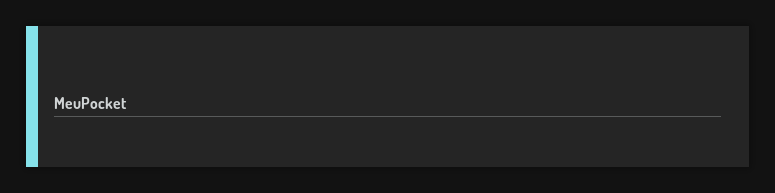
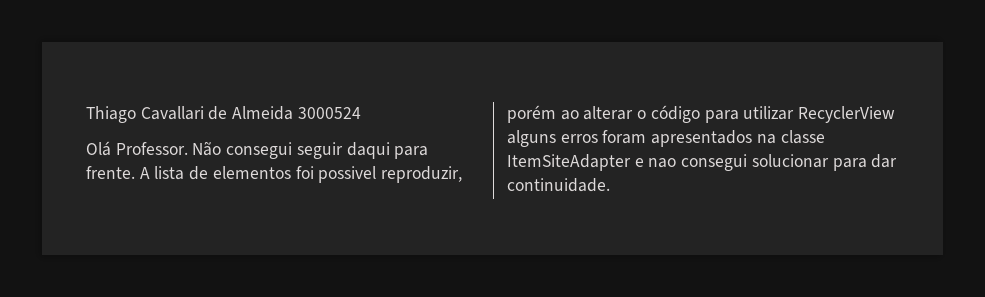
- MeuPocket
+ Thiago Cavallari de Almeida 3000524
+ Olá Professor. Não consegui seguir daqui para frente. A lista de elementos foi possivel reproduzir, porém ao alterar o código para utilizar RecyclerView alguns erros foram apresentados na classe ItemSiteAdapter e nao consegui solucionar para dar continuidade.

